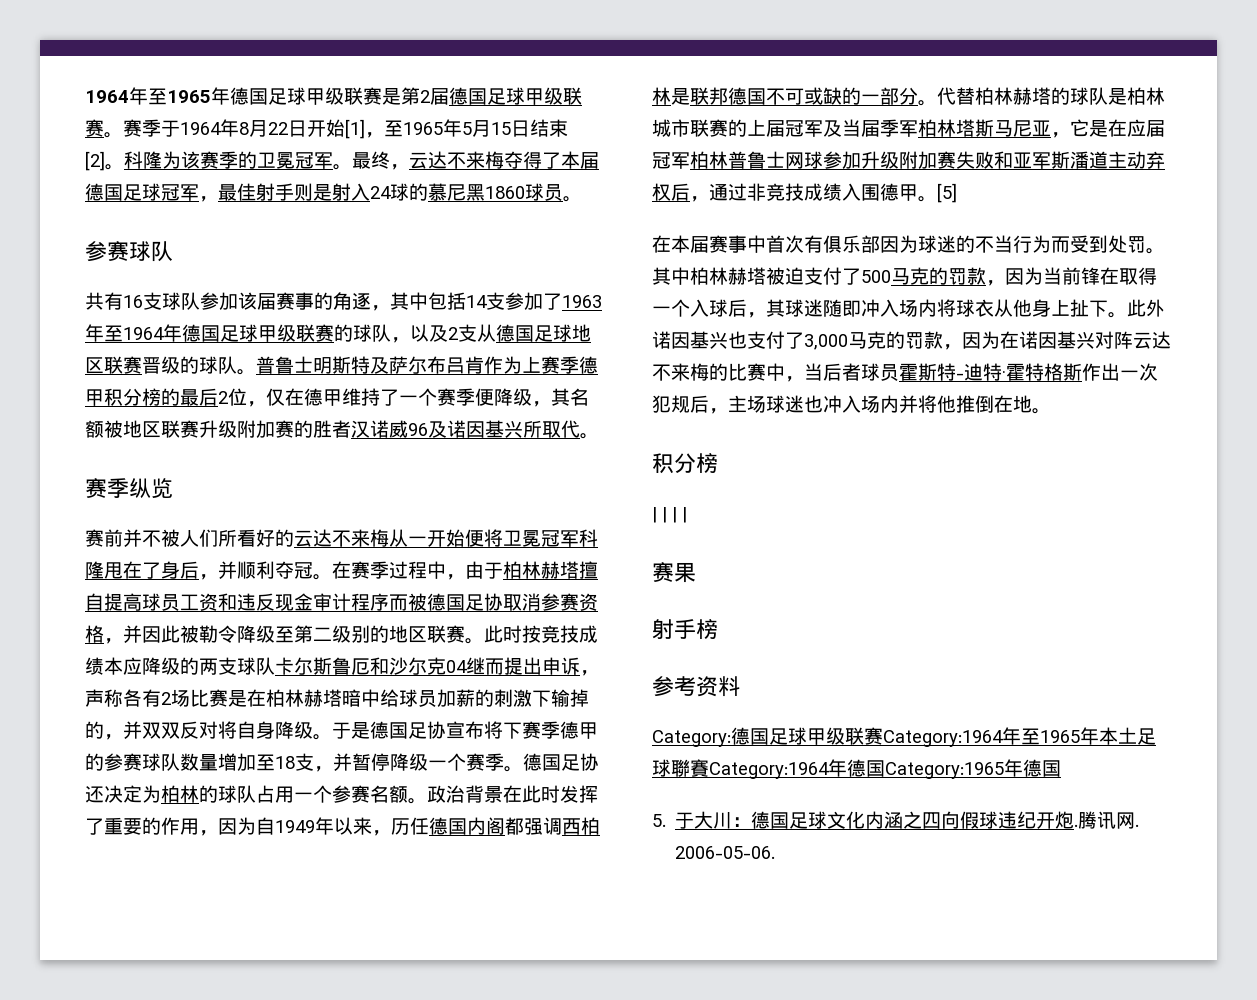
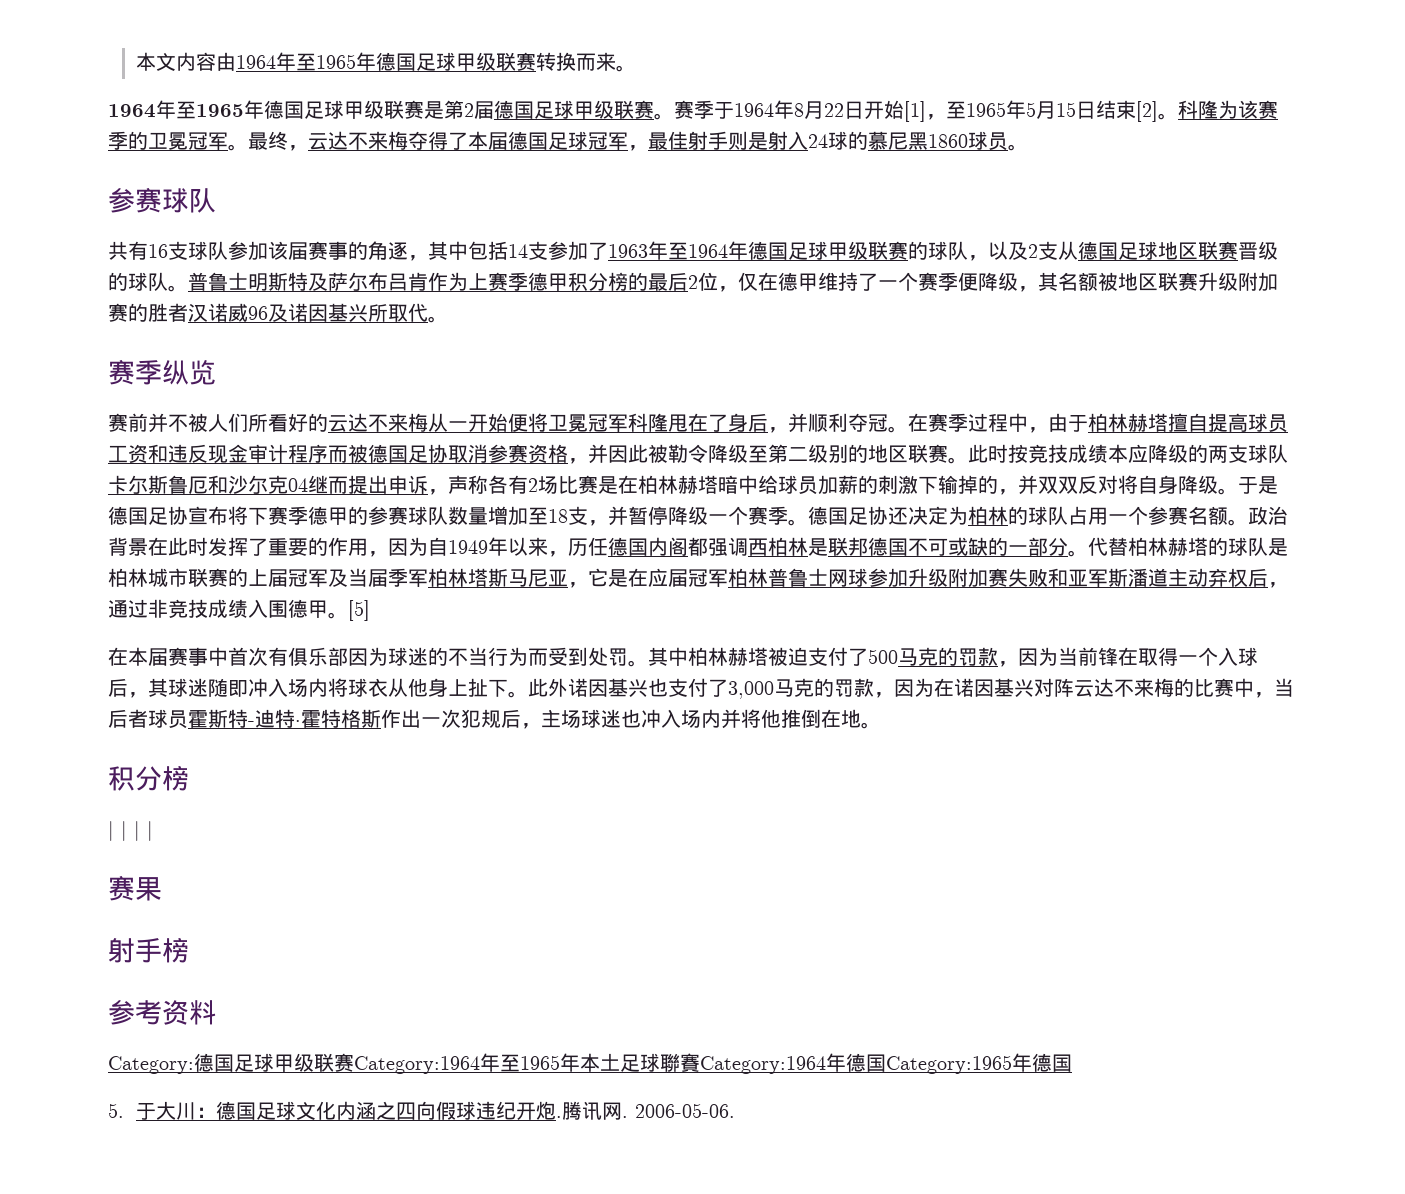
+ 本文内容由1964年至1965年德国足球甲级联赛转换而来。

